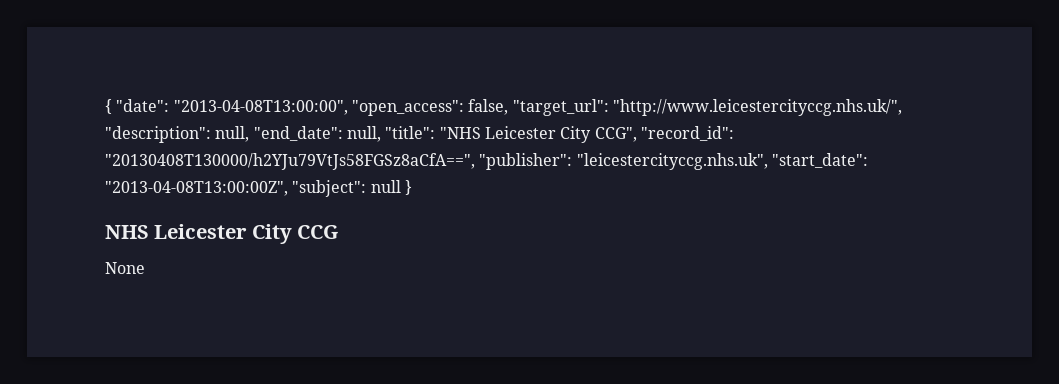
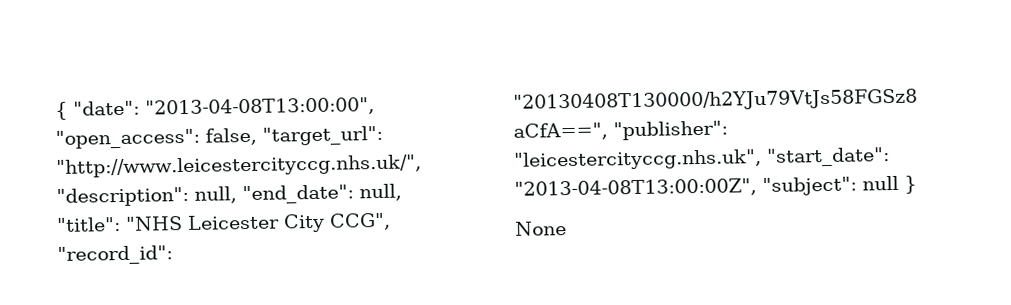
- NHS Leicester City CCG

